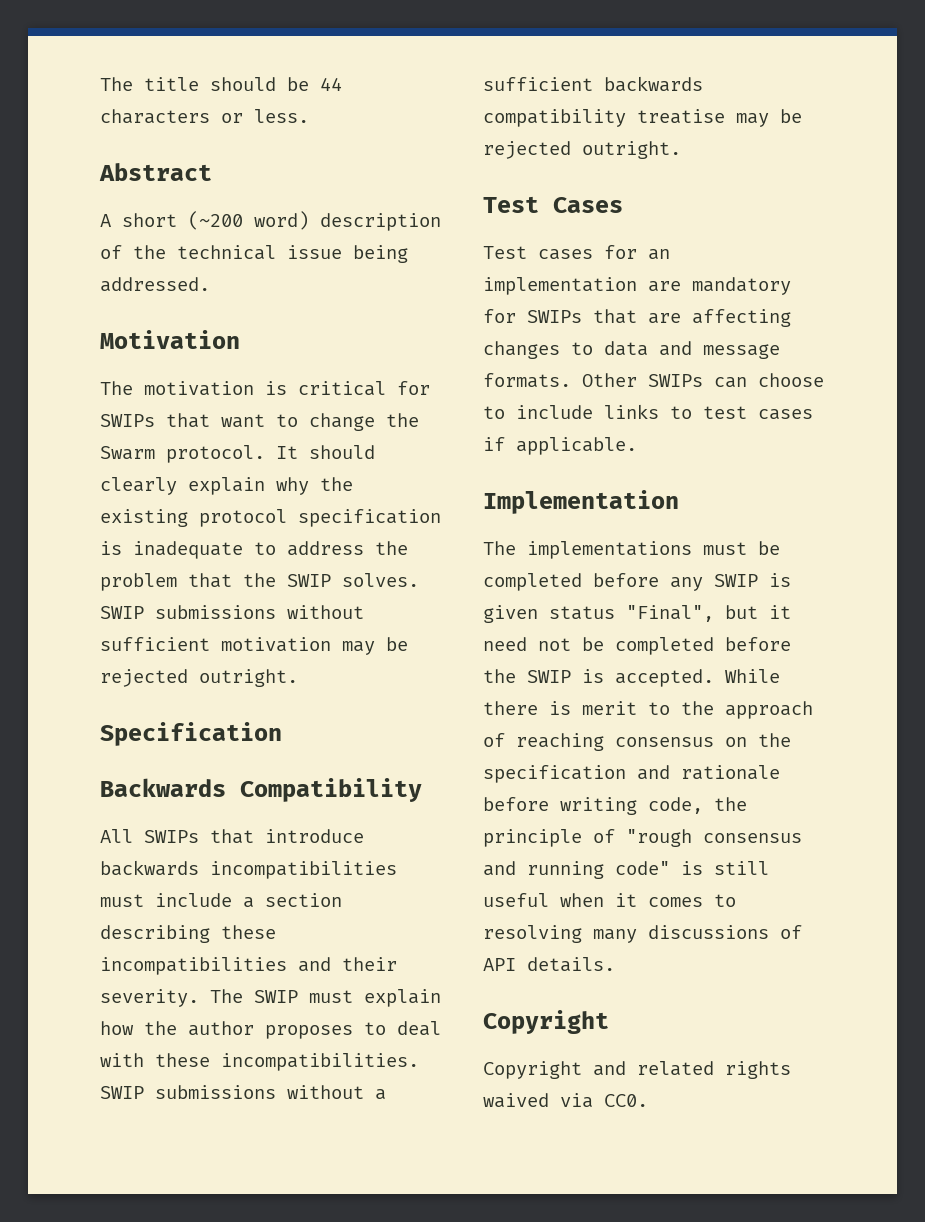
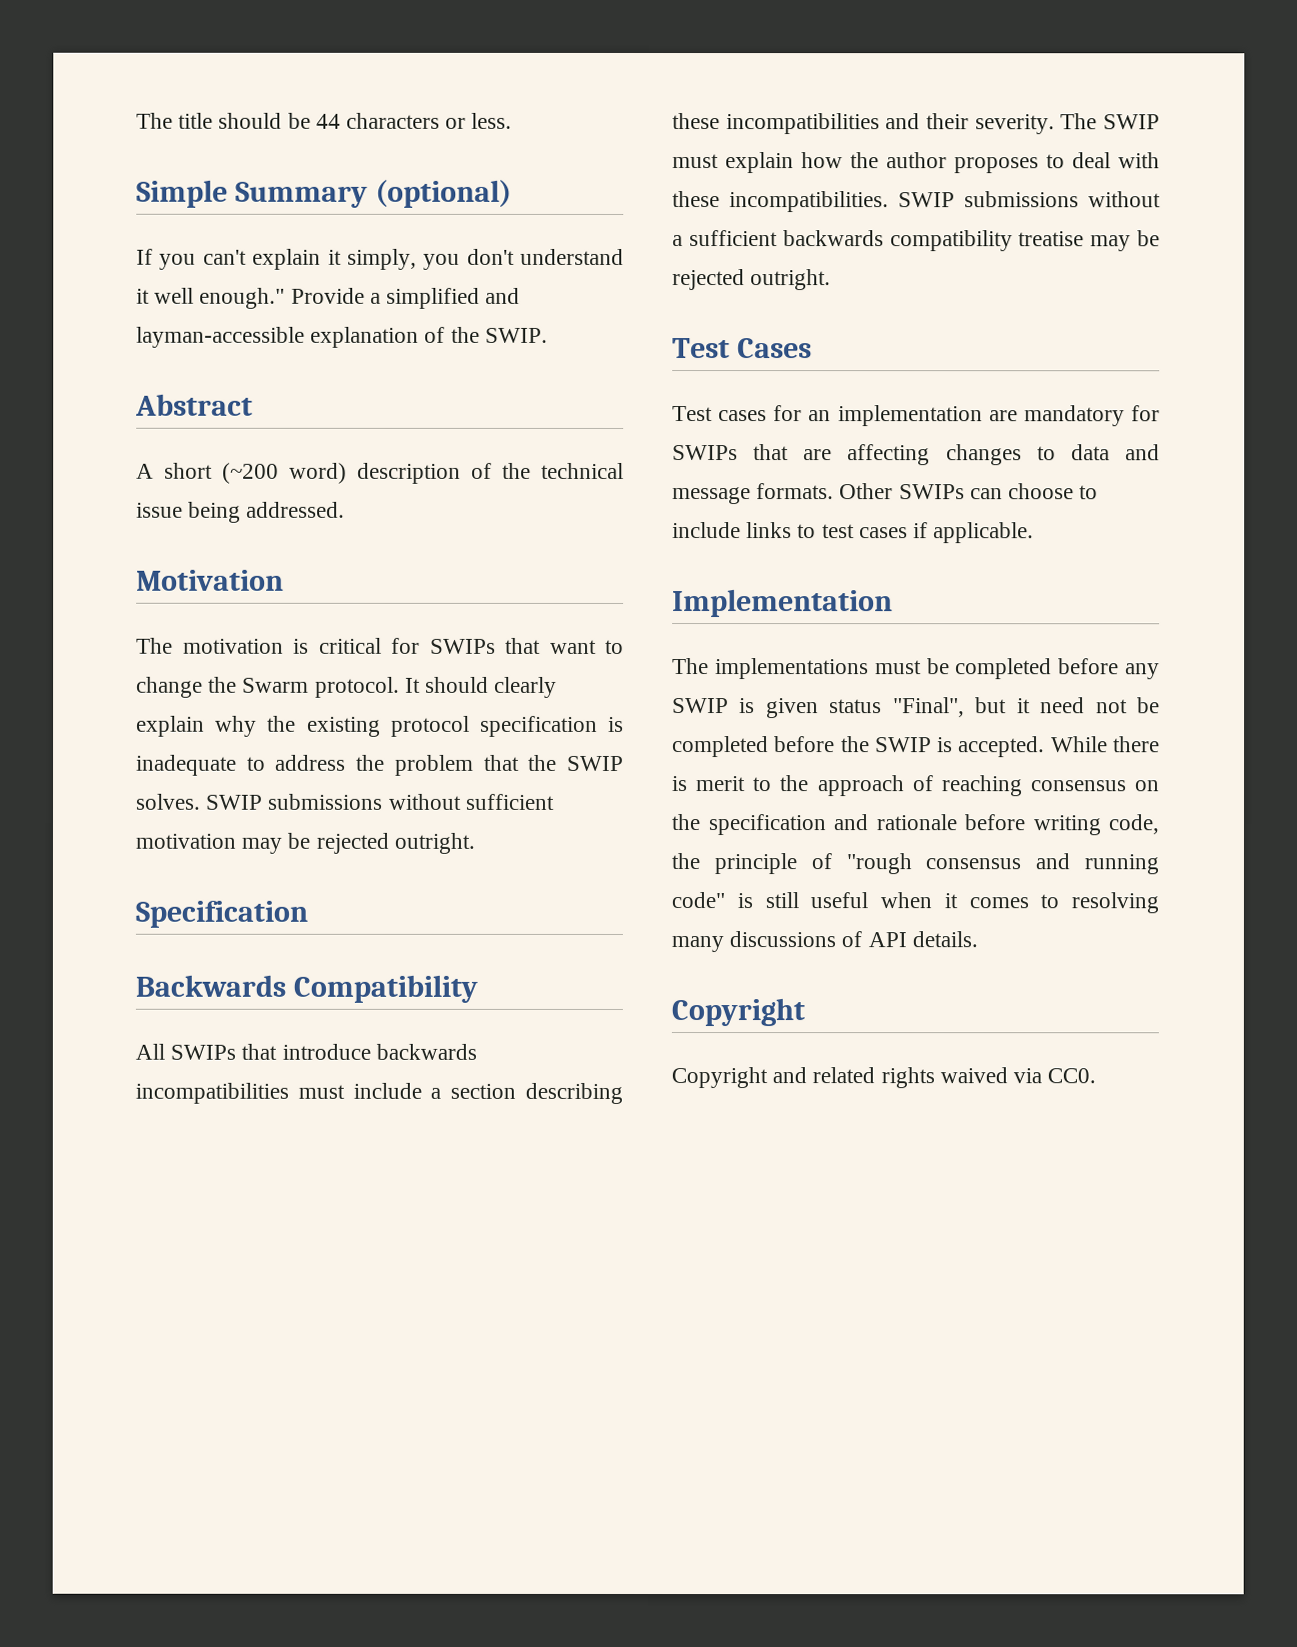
+ Simple Summary (optional)
+ If you can't explain it simply, you don't understand it well enough." Provide a simplified and layman-accessible explanation of the SWIP.

